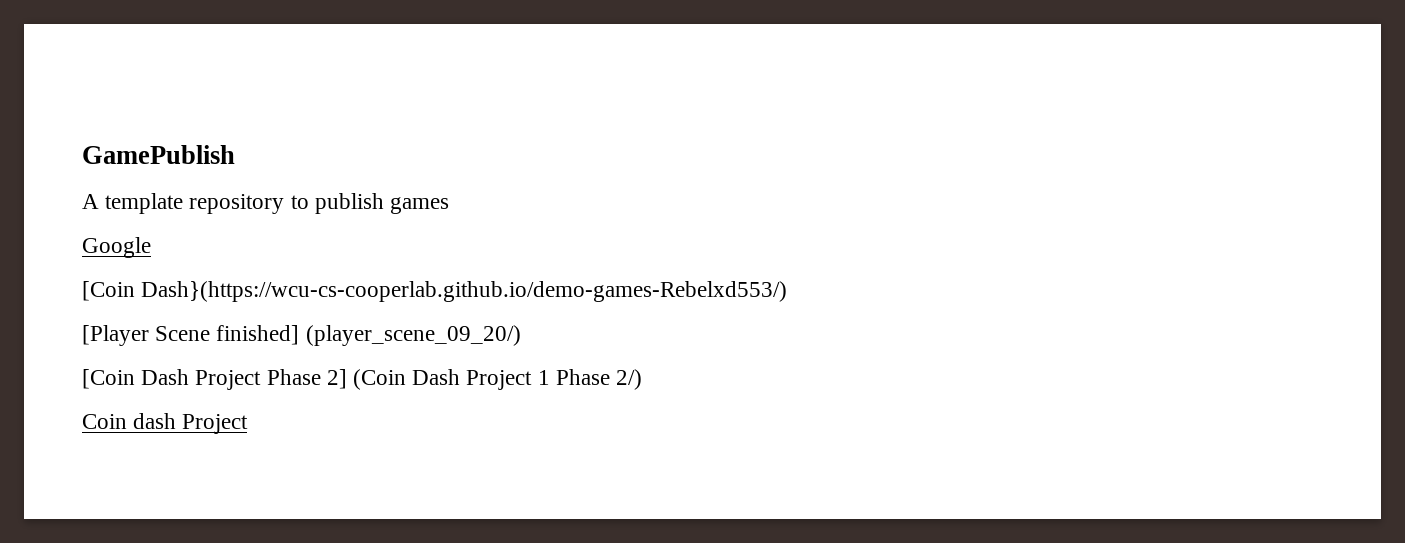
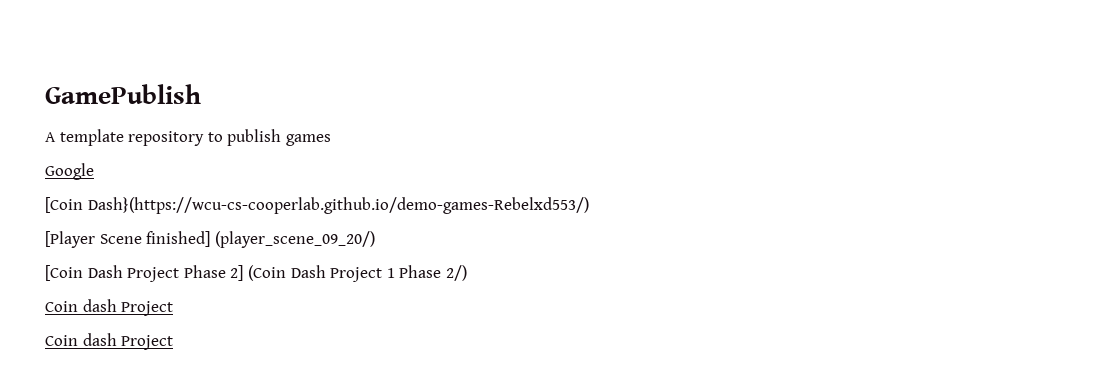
  [Coin Dash Project Phase 2] (Coin Dash Project 1 Phase 2/)
+ Coin dash Project

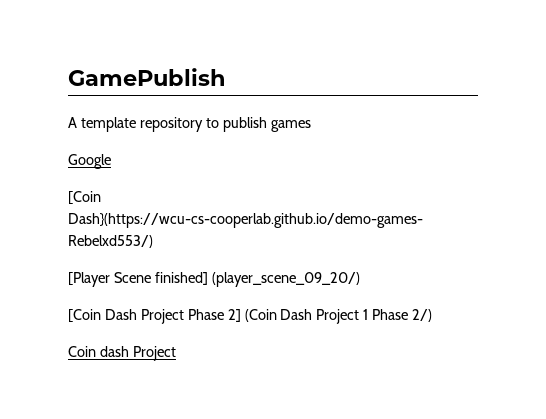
  [Coin Dash Project Phase 2] (Coin Dash Project 1 Phase 2/)
- Coin dash Project

